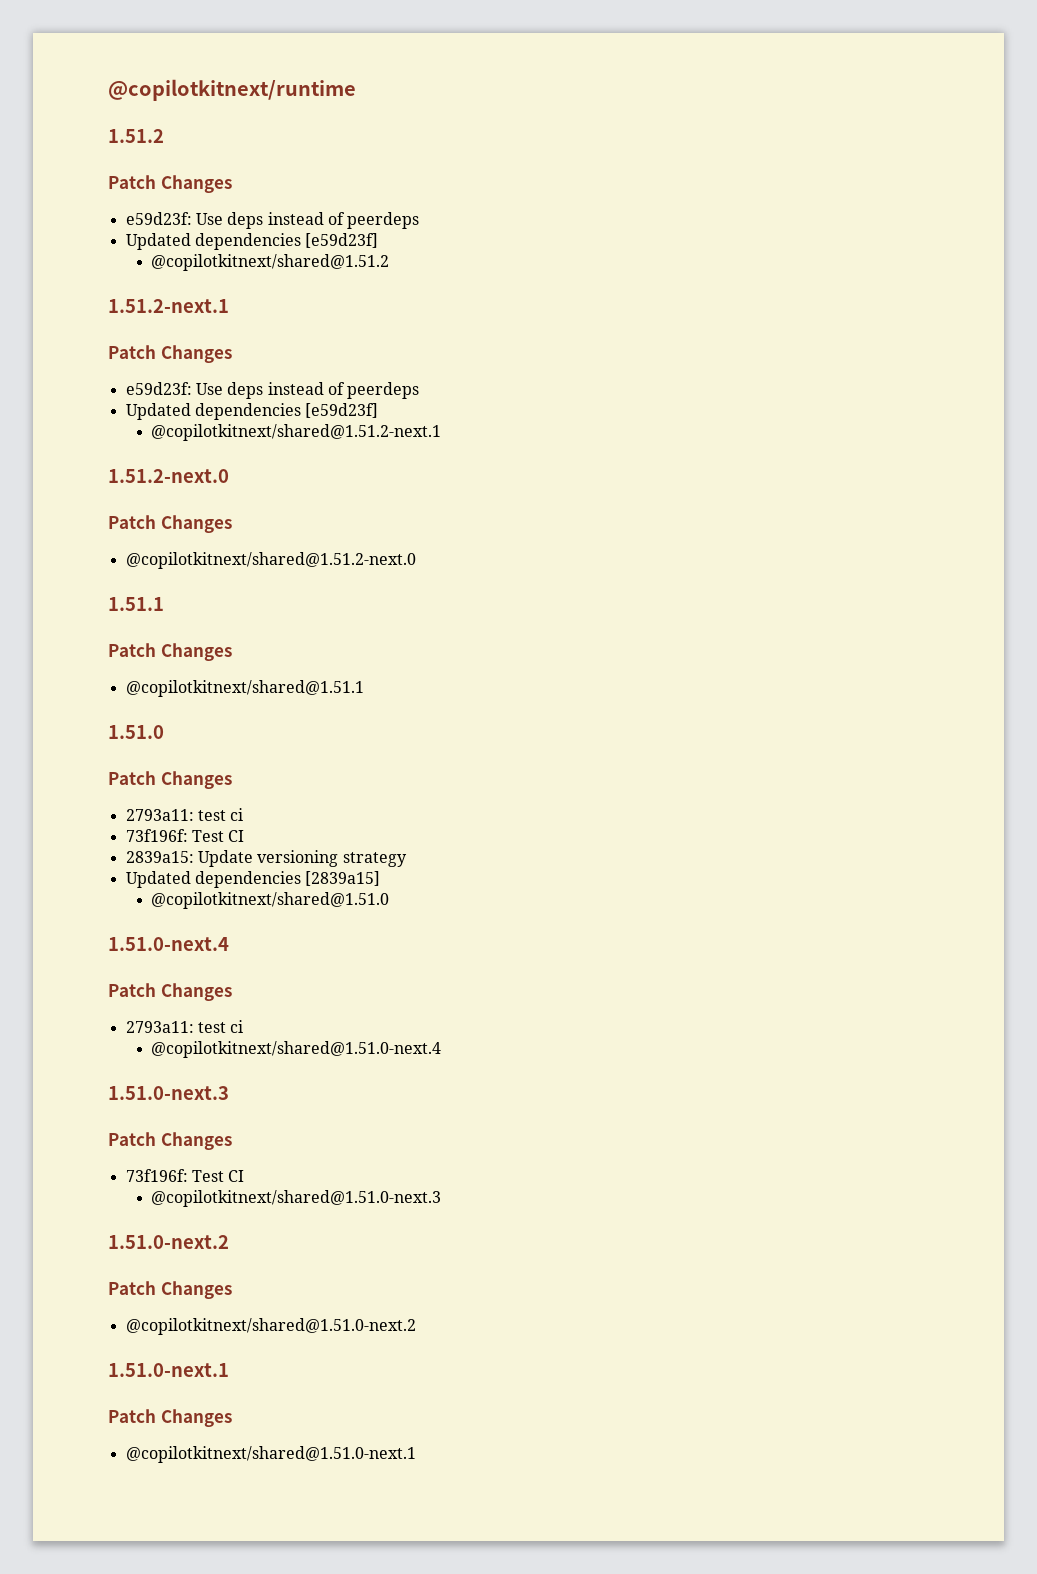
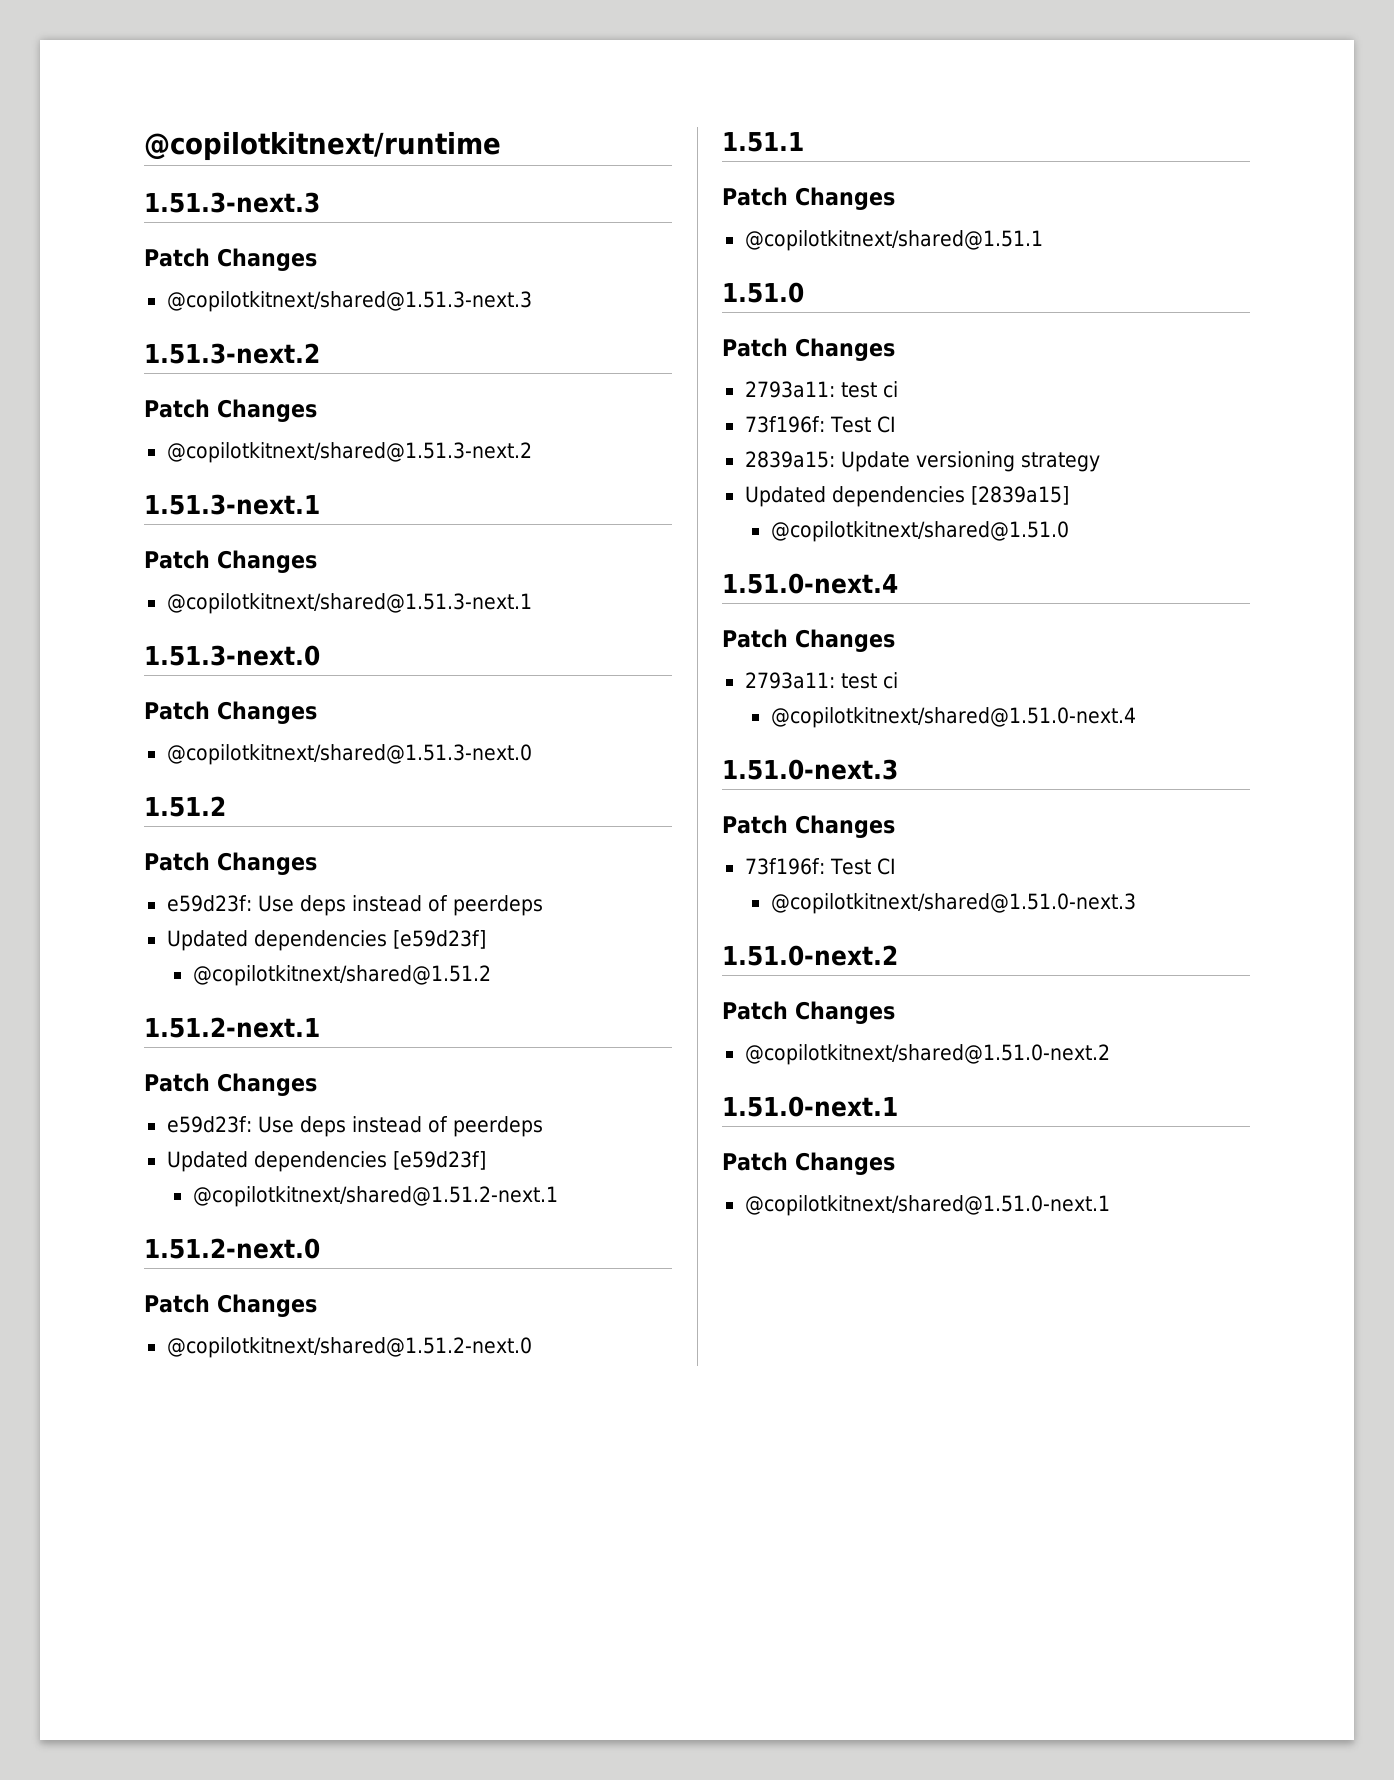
+ 1.51.3-next.3
+ Patch Changes
+ @copilotkitnext/shared@1.51.3-next.3
+ 1.51.3-next.2
+ Patch Changes
+ @copilotkitnext/shared@1.51.3-next.2
+ 1.51.3-next.1
+ Patch Changes
+ @copilotkitnext/shared@1.51.3-next.1
+ 1.51.3-next.0
+ Patch Changes
+ @copilotkitnext/shared@1.51.3-next.0

